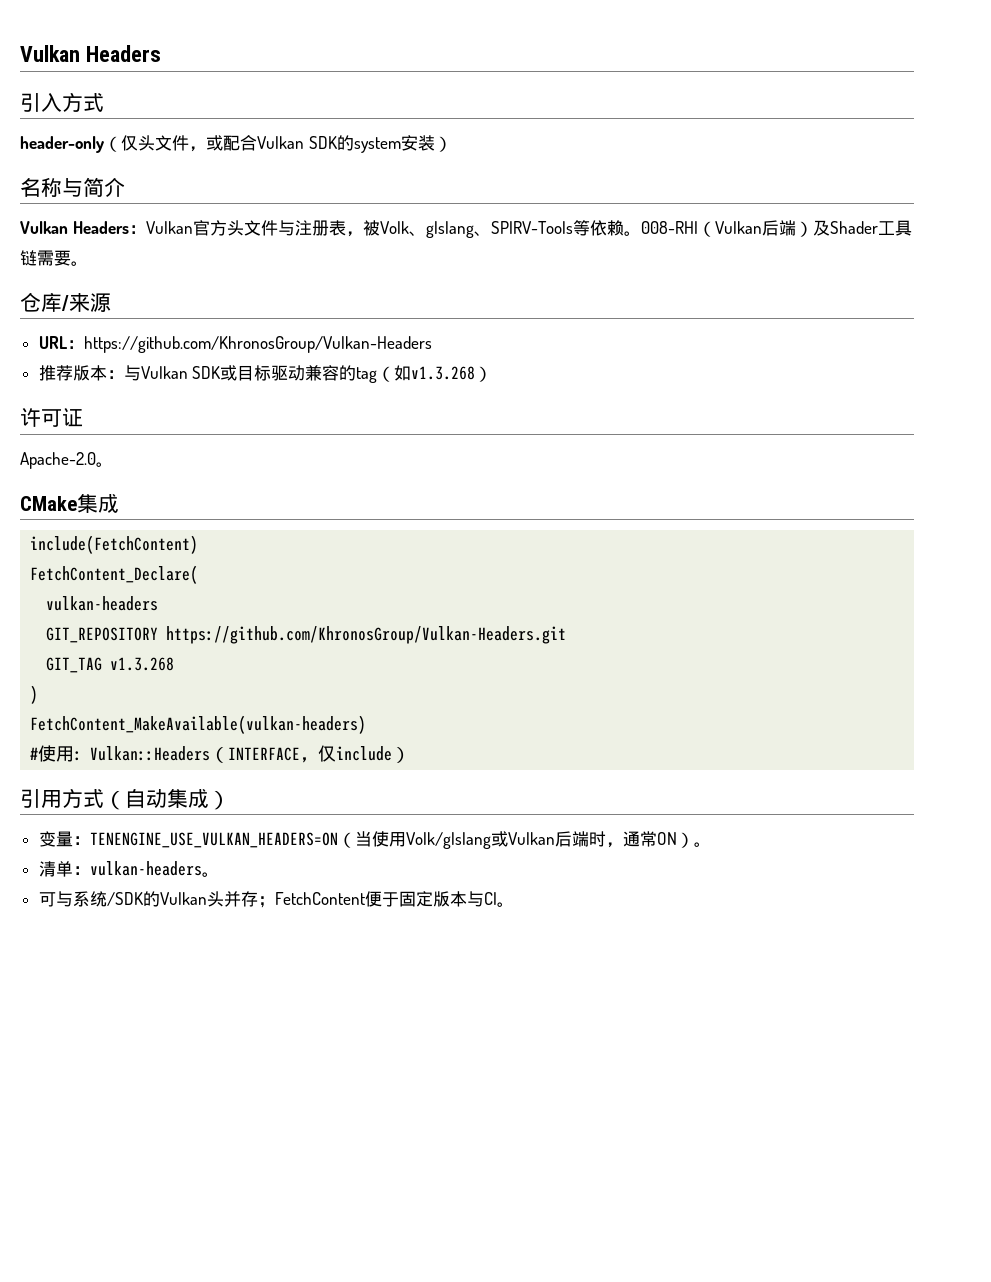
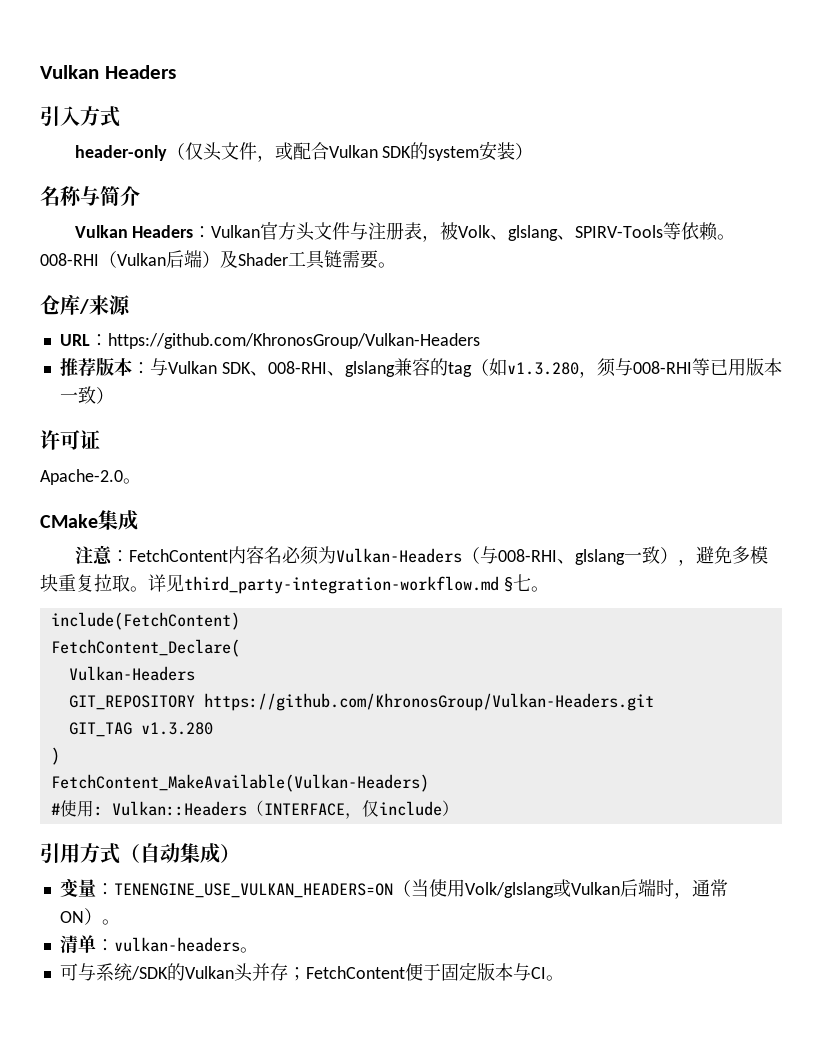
- 推荐版本：与Vulkan SDK或目标驱动兼容的tag（如v1.3.268）
+ 推荐版本：与Vulkan SDK、008-RHI、glslang兼容的tag（如v1.3.280，须与008-RHI等已用版本一致）
+ 注意：FetchContent内容名必须为Vulkan-Headers（与008-RHI、glslang一致），避免多模块重复拉取。详见third_party-integration-workflow.md §七。
  FetchContent_Declare(
- vulkan-headers
+ Vulkan-Headers
- GIT_TAG v1.3.268
+ GIT_TAG v1.3.280
  )
- FetchContent_MakeAvailable(vulkan-headers)
+ FetchContent_MakeAvailable(Vulkan-Headers)

